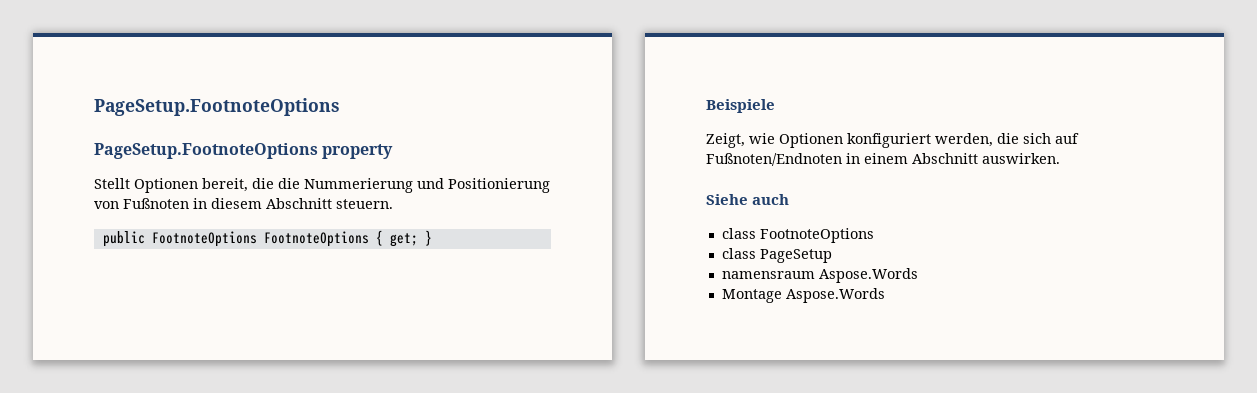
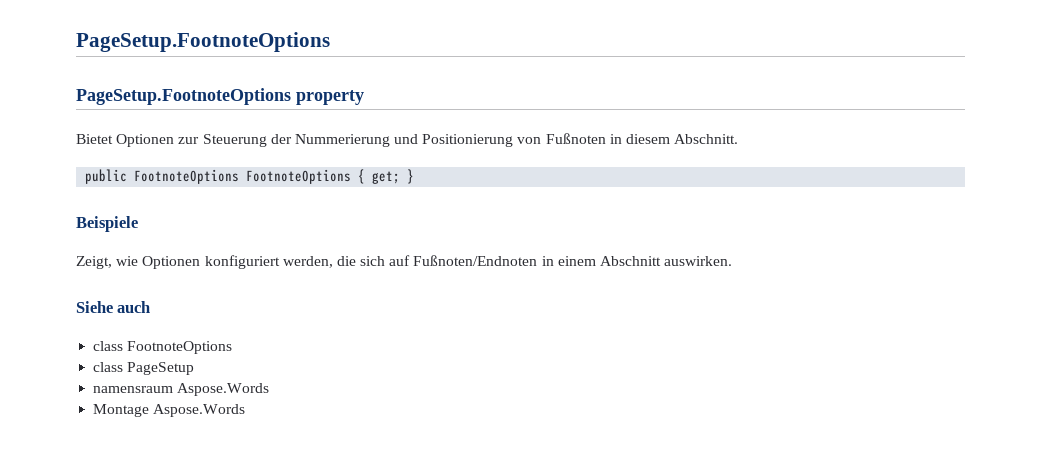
- Stellt Optionen bereit, die die Nummerierung und Positionierung von Fußnoten in diesem Abschnitt steuern.
+ Bietet Optionen zur Steuerung der Nummerierung und Positionierung von Fußnoten in diesem Abschnitt.

